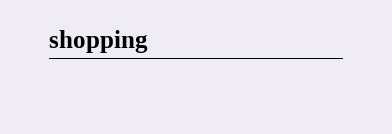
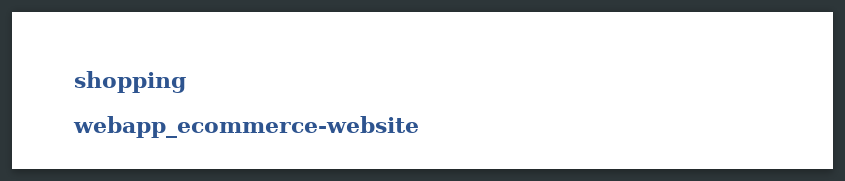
+ webapp_ecommerce-website

